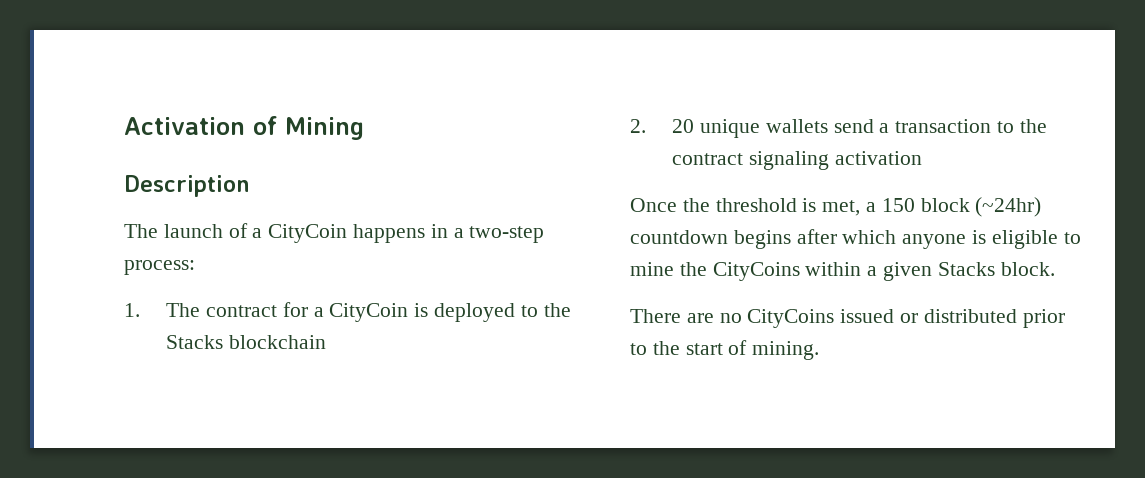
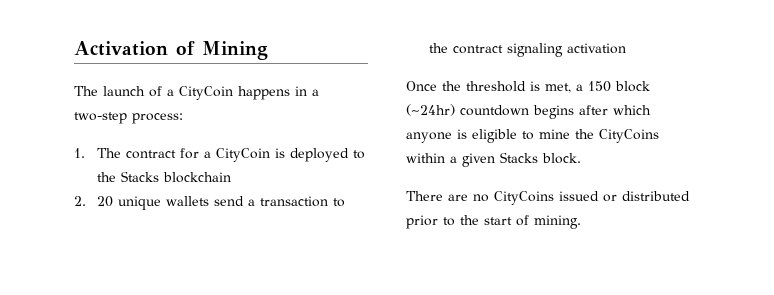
- Description

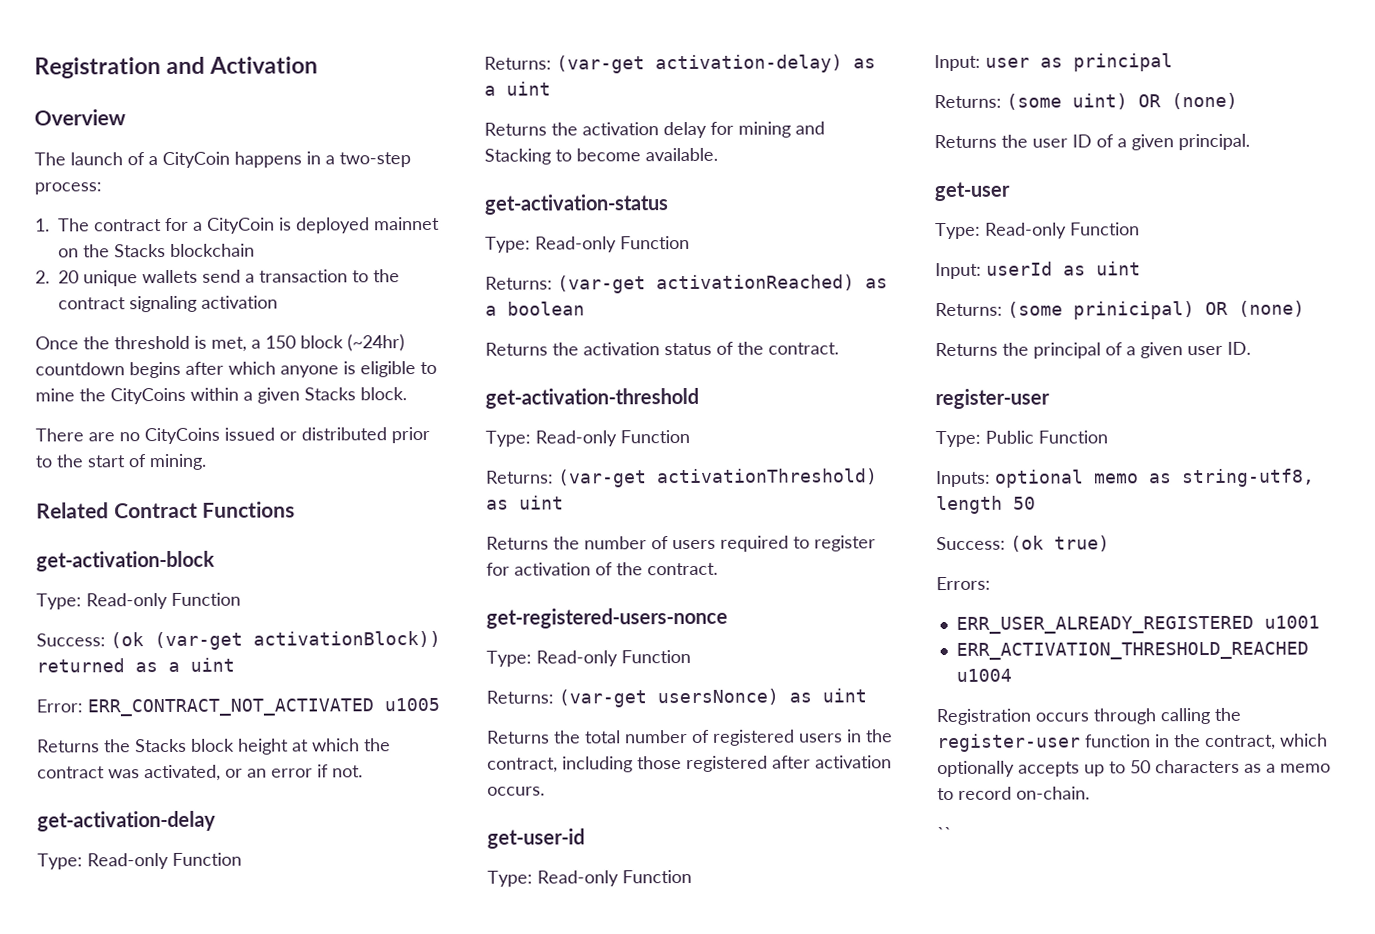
- Activation of Mining
+ Registration and Activation
+ Overview
- 1. The contract for a CityCoin is deployed to the Stacks blockchain
+ 1. The contract for a CityCoin is deployed mainnet on the Stacks blockchain
+ Related Contract Functions
+ get-activation-block
+ Type: Read-only Function
+ Success: (ok (var-get activationBlock)) returned as a uint
+ Error: ERR_CONTRACT_NOT_ACTIVATED u1005
+ Returns the Stacks block height at which the contract was activated, or an error if not.
+ get-activation-delay
+ Type: Read-only Function
+ Returns: (var-get activation-delay) as a uint
+ Returns the activation delay for mining and Stacking to become available.
+ get-activation-status
+ Type: Read-only Function
+ Returns: (var-get activationReached) as a boolean
+ Returns the activation status of the contract.
+ get-activation-threshold
+ Type: Read-only Function
+ Returns: (var-get activationThreshold) as uint
+ Returns the number of users required to register for activation of the contract.
+ get-registered-users-nonce
+ Type: Read-only Function
+ Returns: (var-get usersNonce) as uint
+ Returns the total number of registered users in the contract, including those registered after activation occurs.
+ get-user-id
+ Type: Read-only Function
+ Input: user as principal
+ Returns: (some uint) OR (none)
+ Returns the user ID of a given principal.
+ get-user
+ Type: Read-only Function
+ Input: userId as uint
+ Returns: (some prinicipal) OR (none)
+ Returns the principal of a given user ID.
+ register-user
+ Type: Public Function
+ Inputs: optional memo as string-utf8, length 50
+ Success: (ok true)
+ Errors:
+ ERR_USER_ALREADY_REGISTERED u1001
+ ERR_ACTIVATION_THRESHOLD_REACHED u1004
+ Registration occurs through calling the register-user function in the contract, which optionally accepts up to 50 characters as a memo to record on-chain.
+ ``

